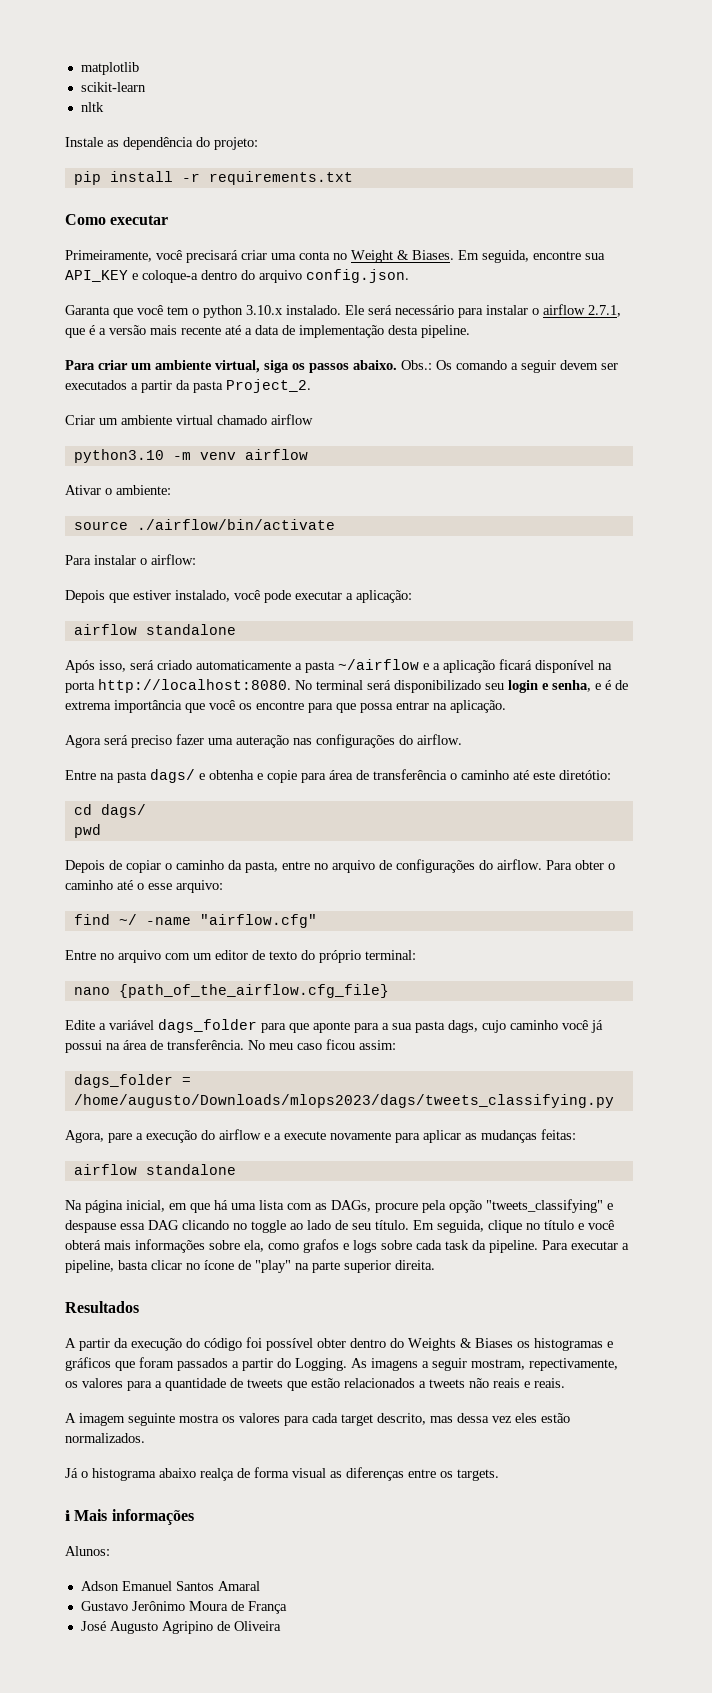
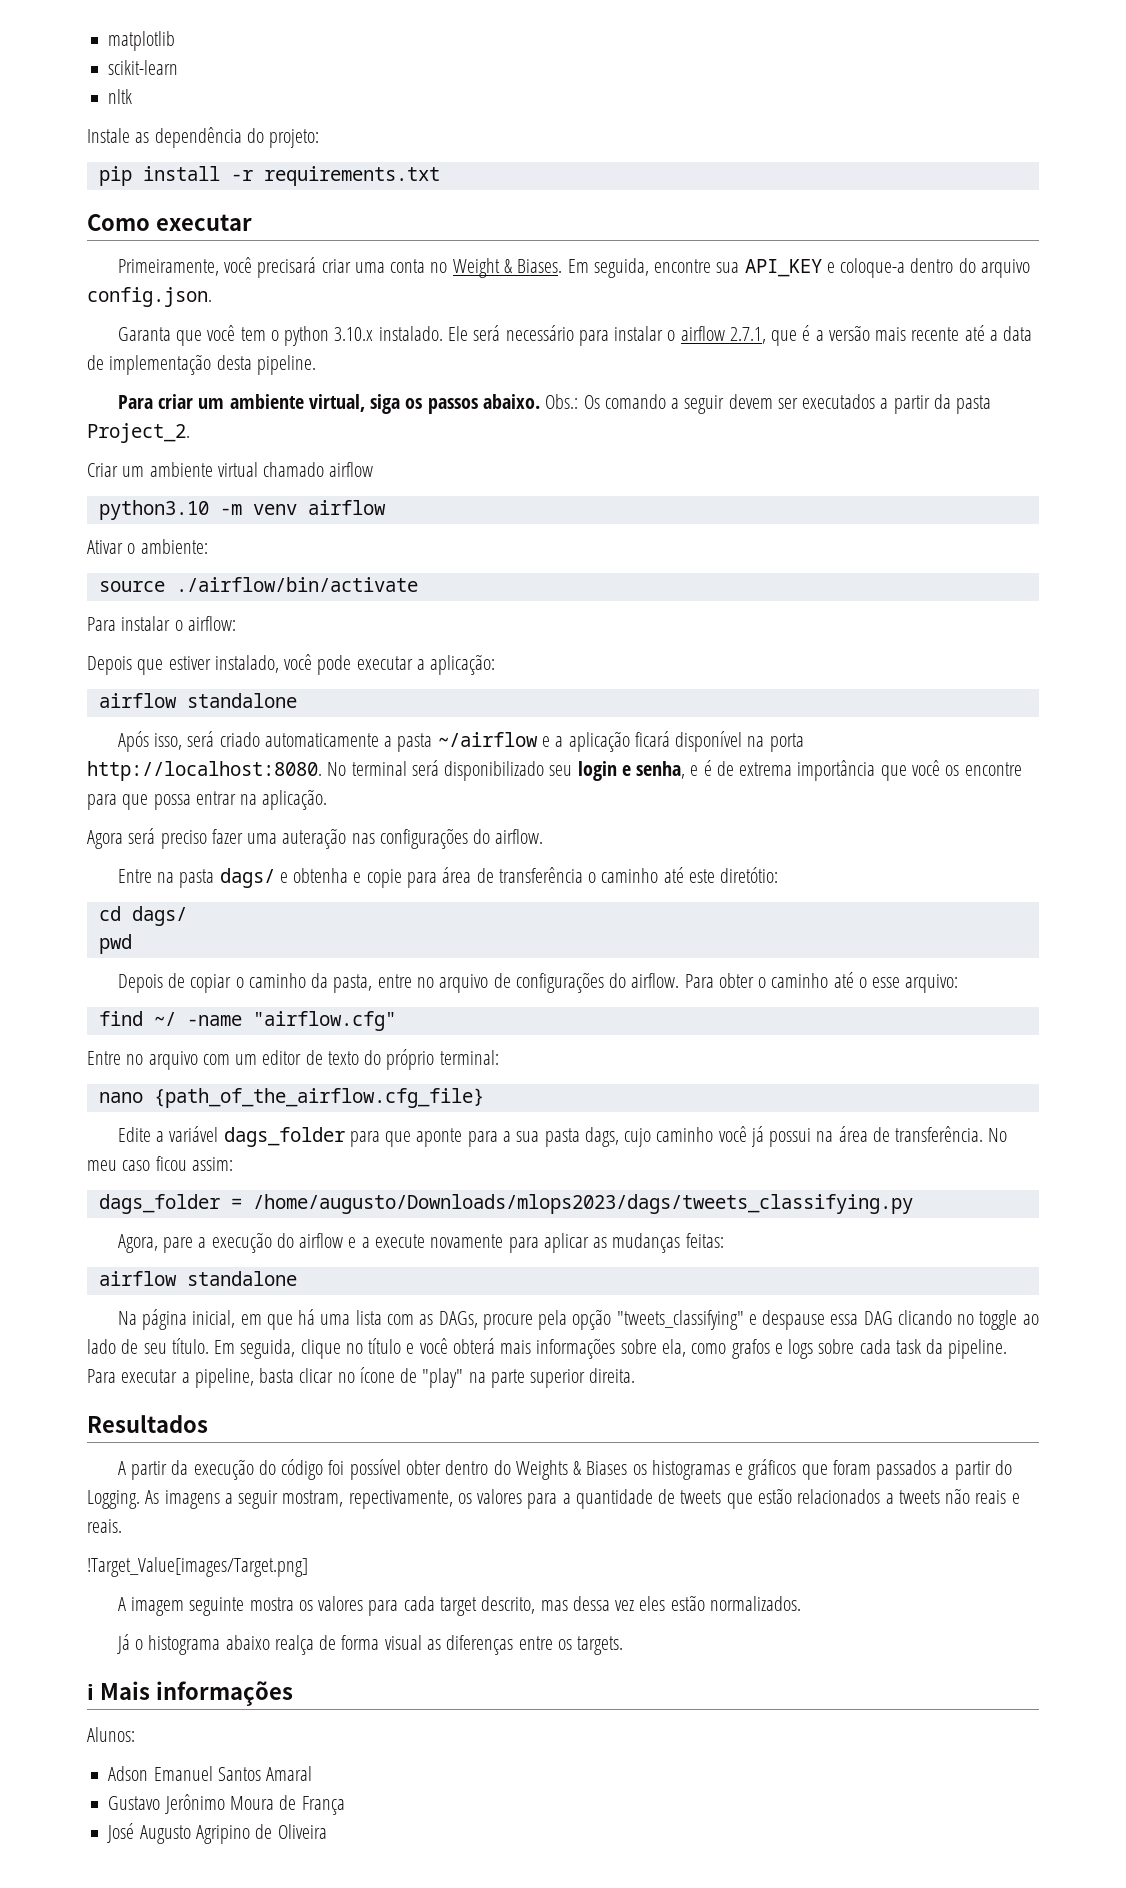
+ !Target_Value[images/Target.png]

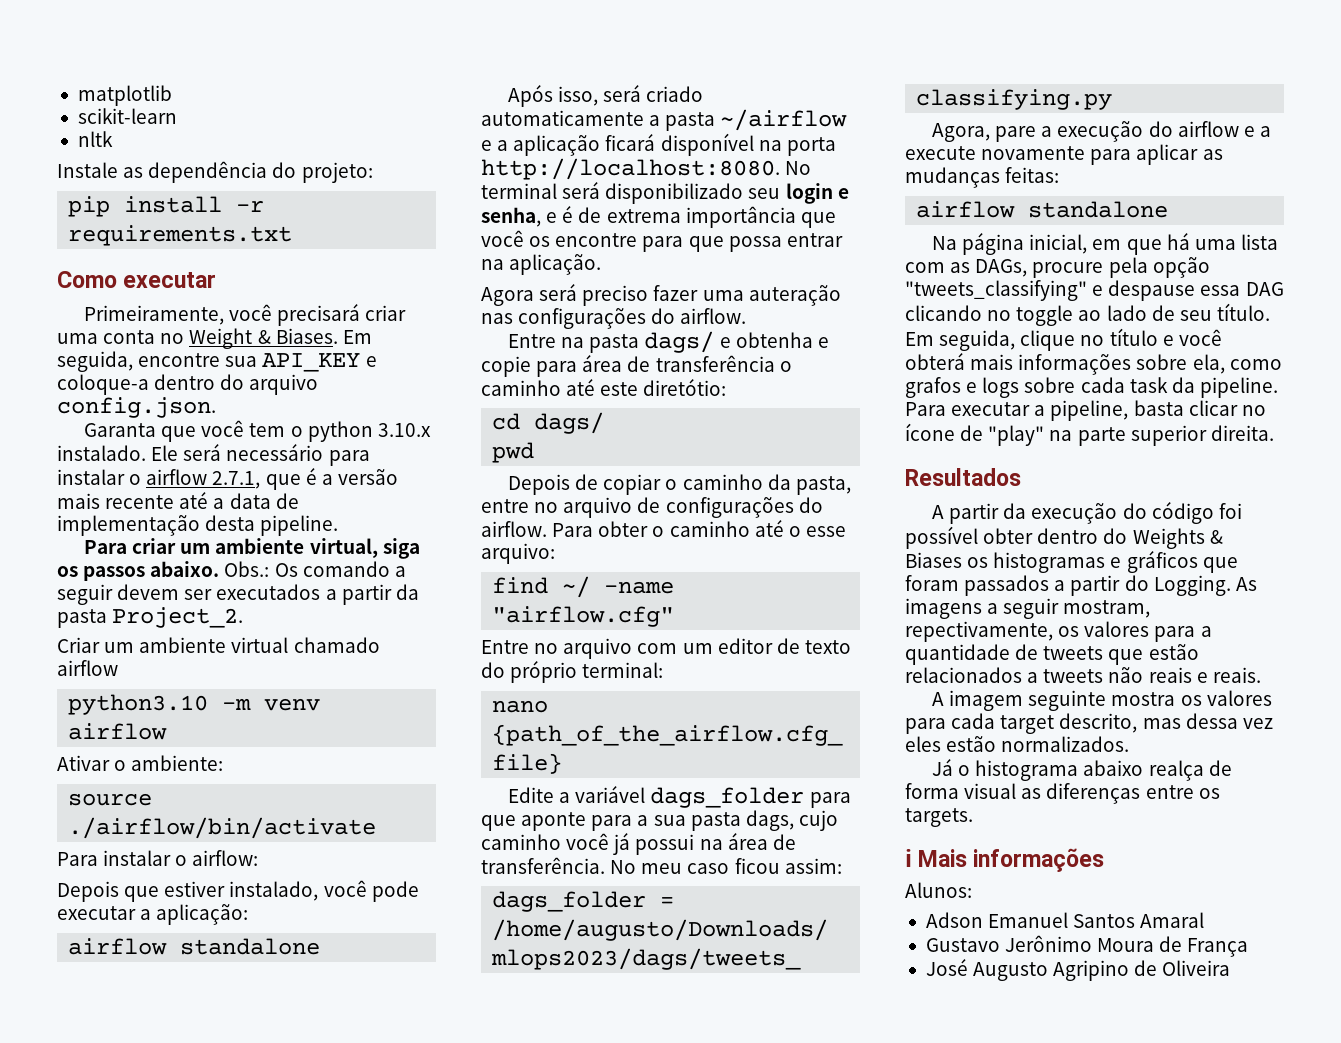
- !Target_Value[images/Target.png]

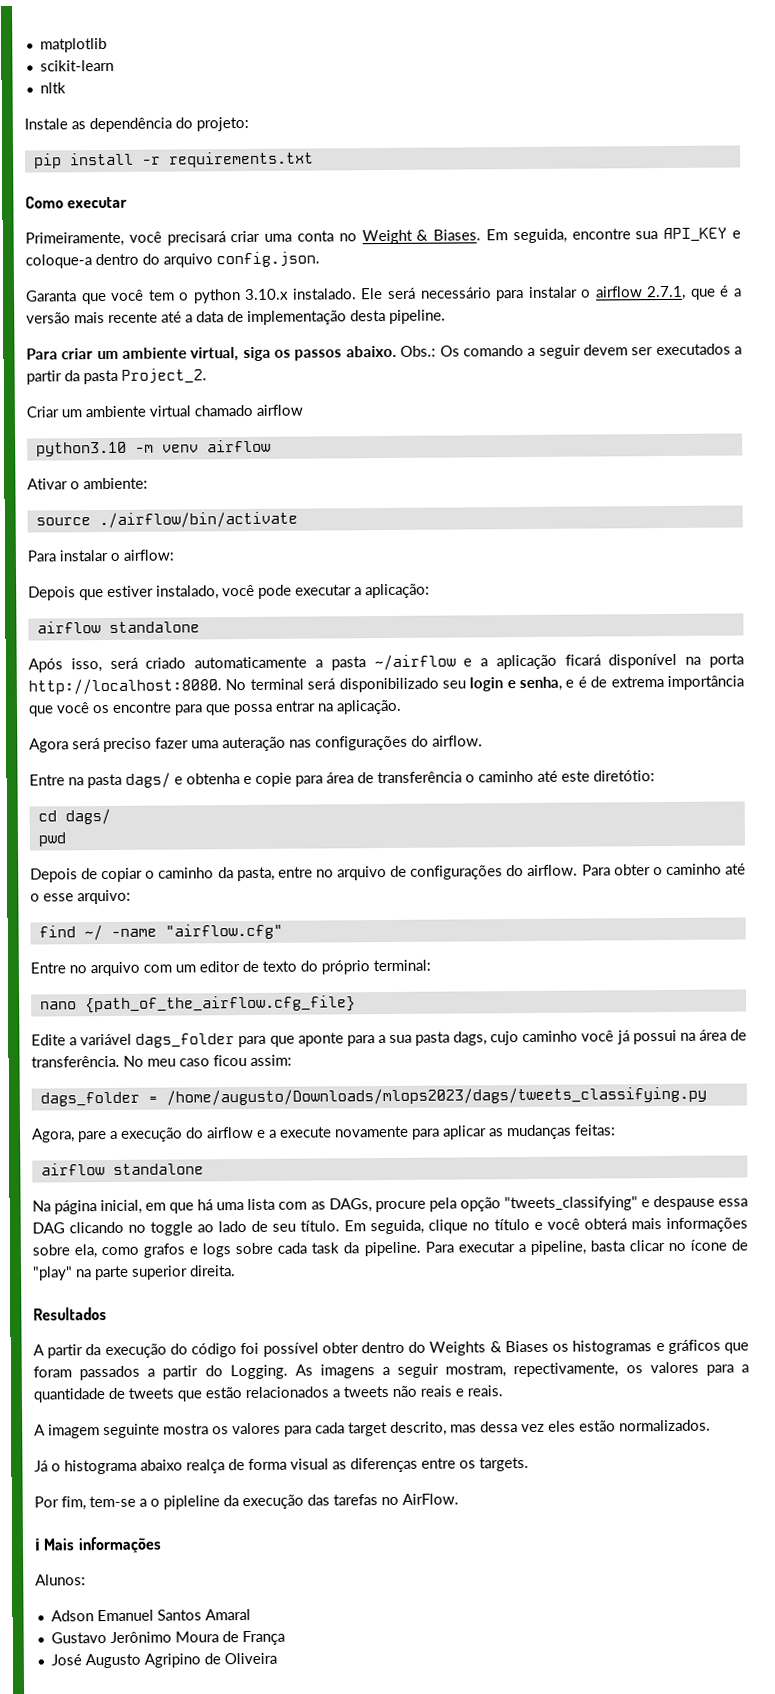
+ Por fim, tem-se a o pipleline da execução das tarefas no AirFlow.

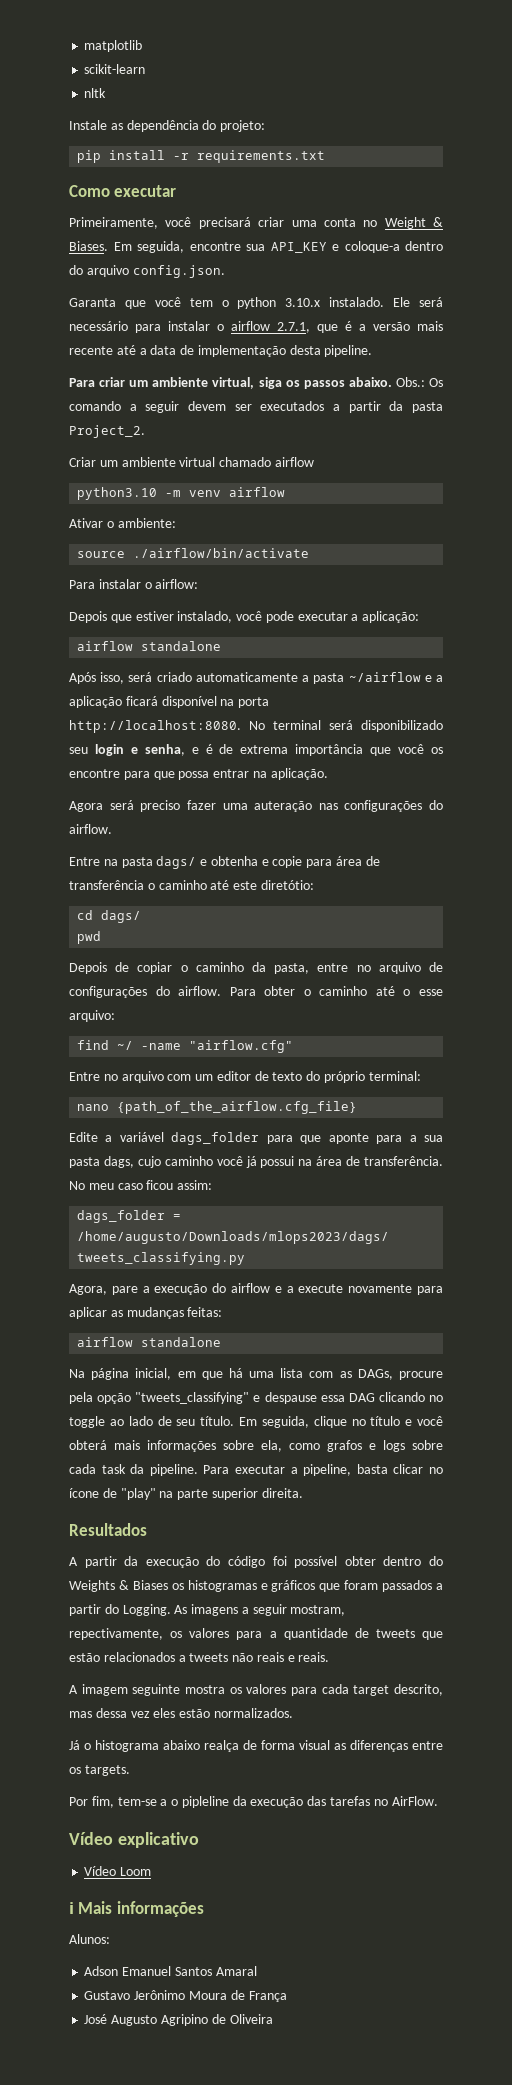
+ Vídeo explicativo
+ Vídeo Loom

